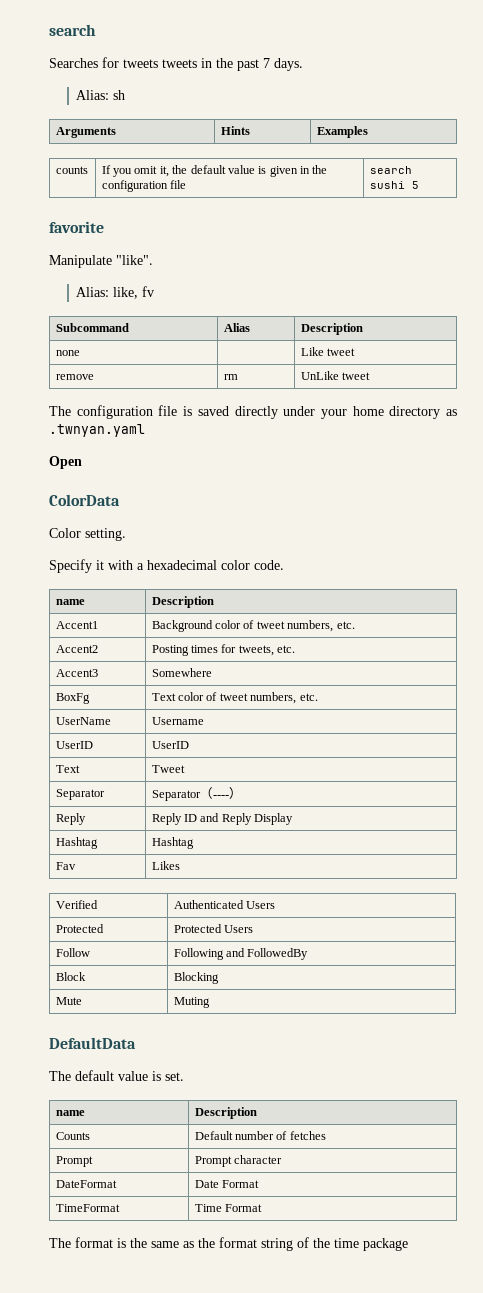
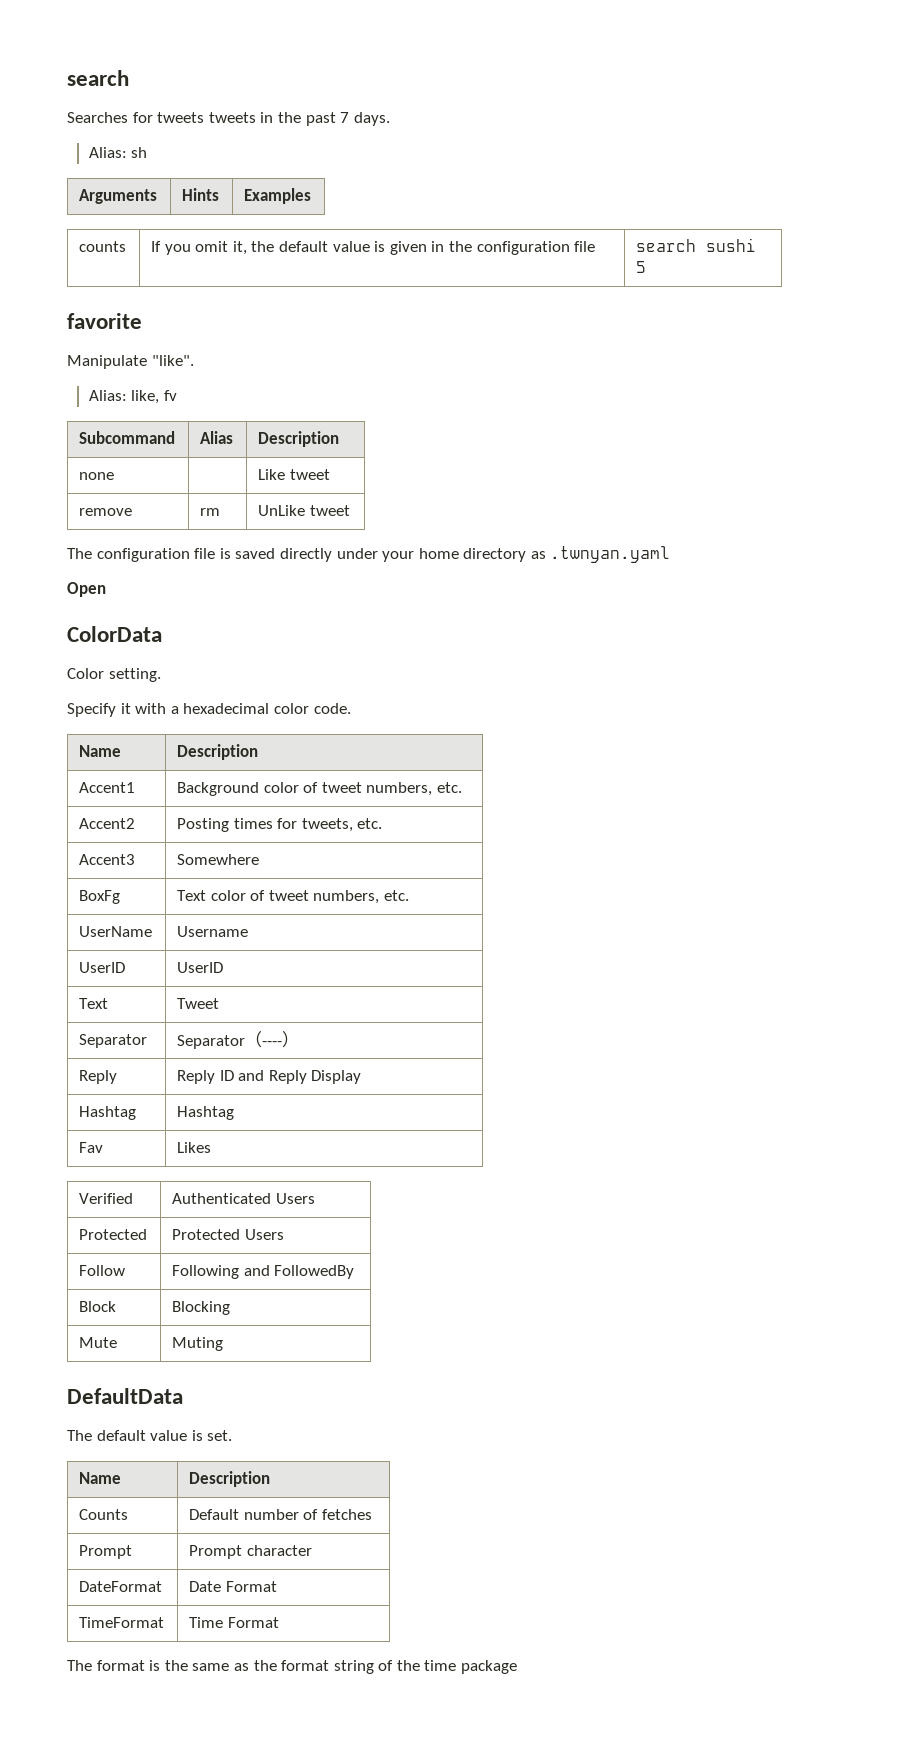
  Specify it with a hexadecimal color code.
- name | Description
+ Name | Description
  The default value is set.
- name | Description
+ Name | Description

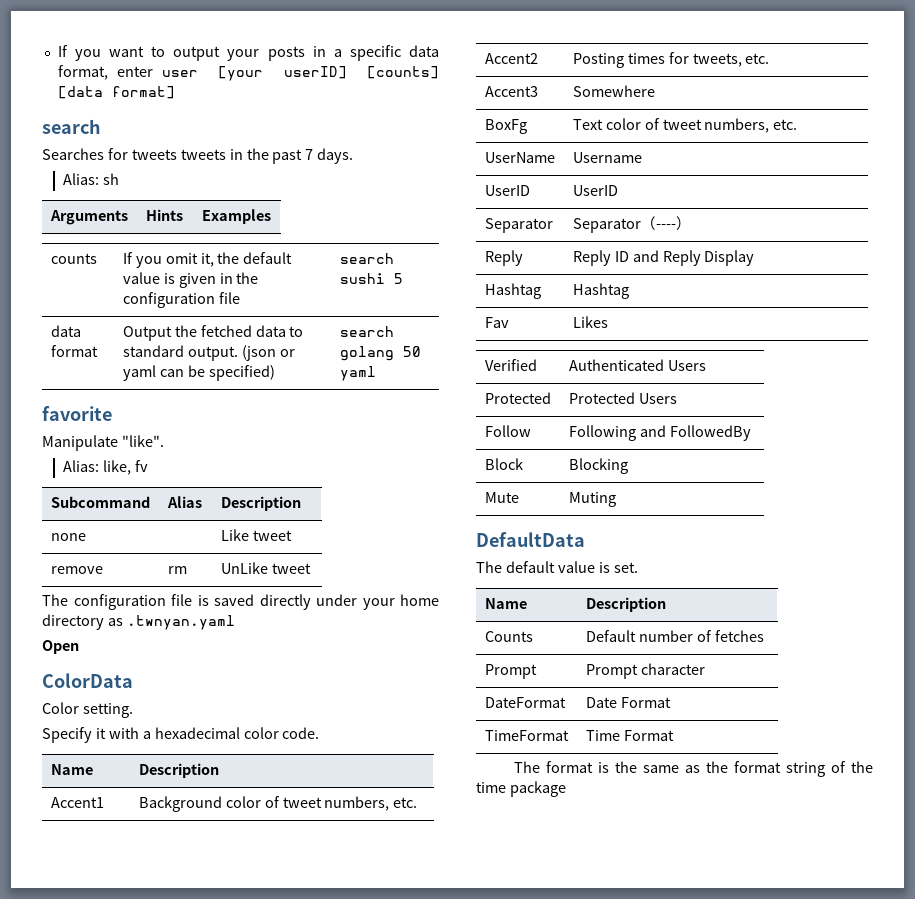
+ If you want to output your posts in a specific data format, enter user [your userID] [counts] [data format]
+ data format | Output the fetched data to standard output. (json or yaml can be specified) | search golang 50 yaml
- Text | Tweet

